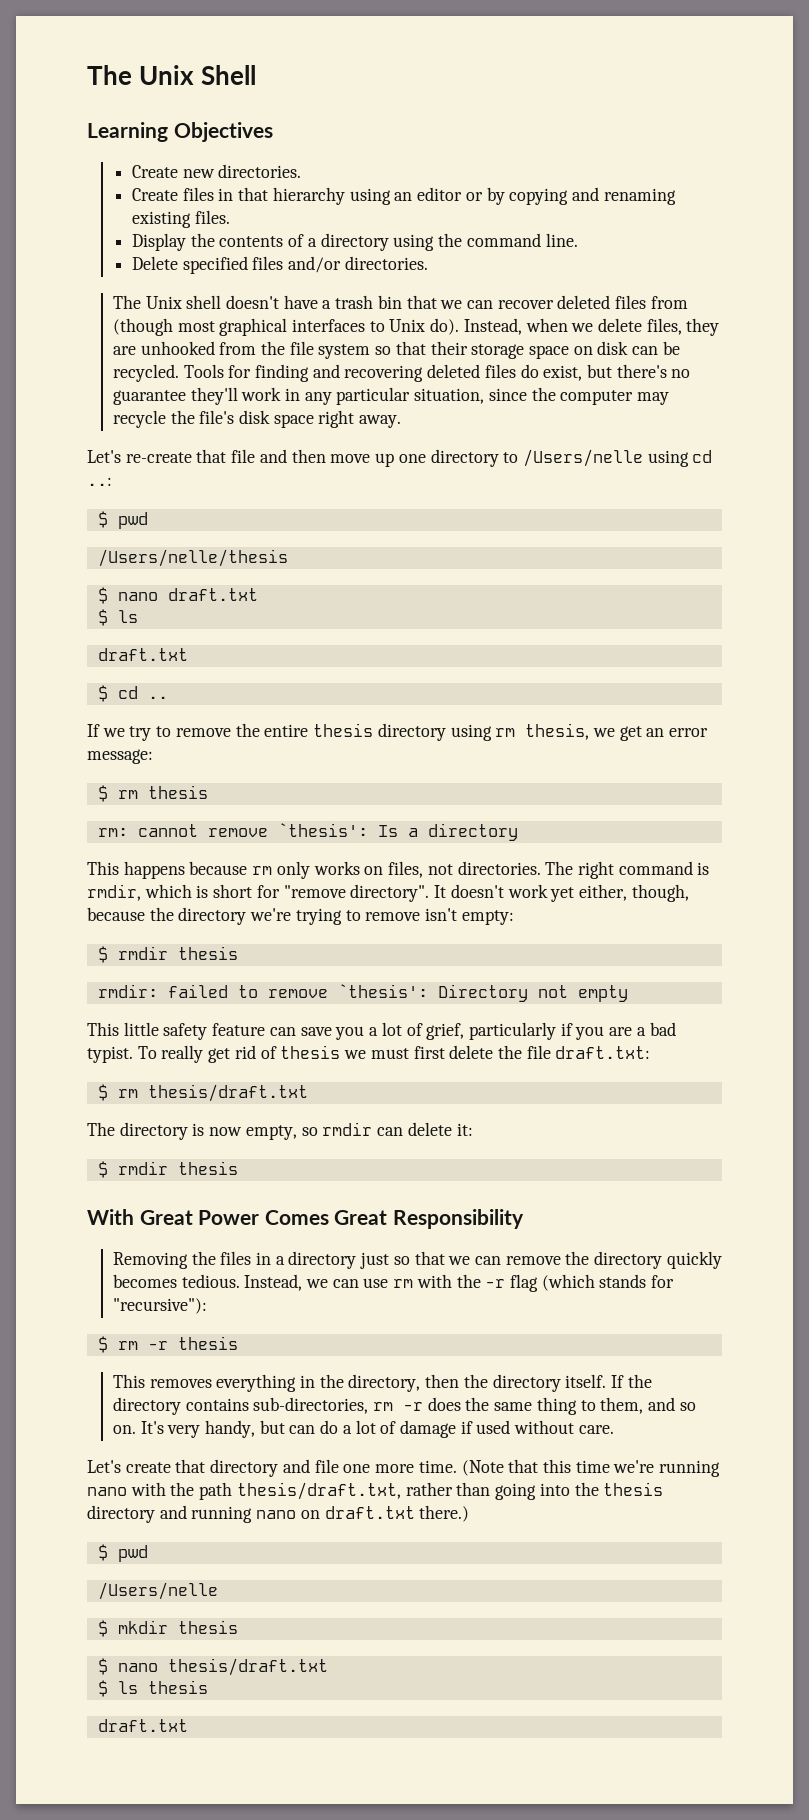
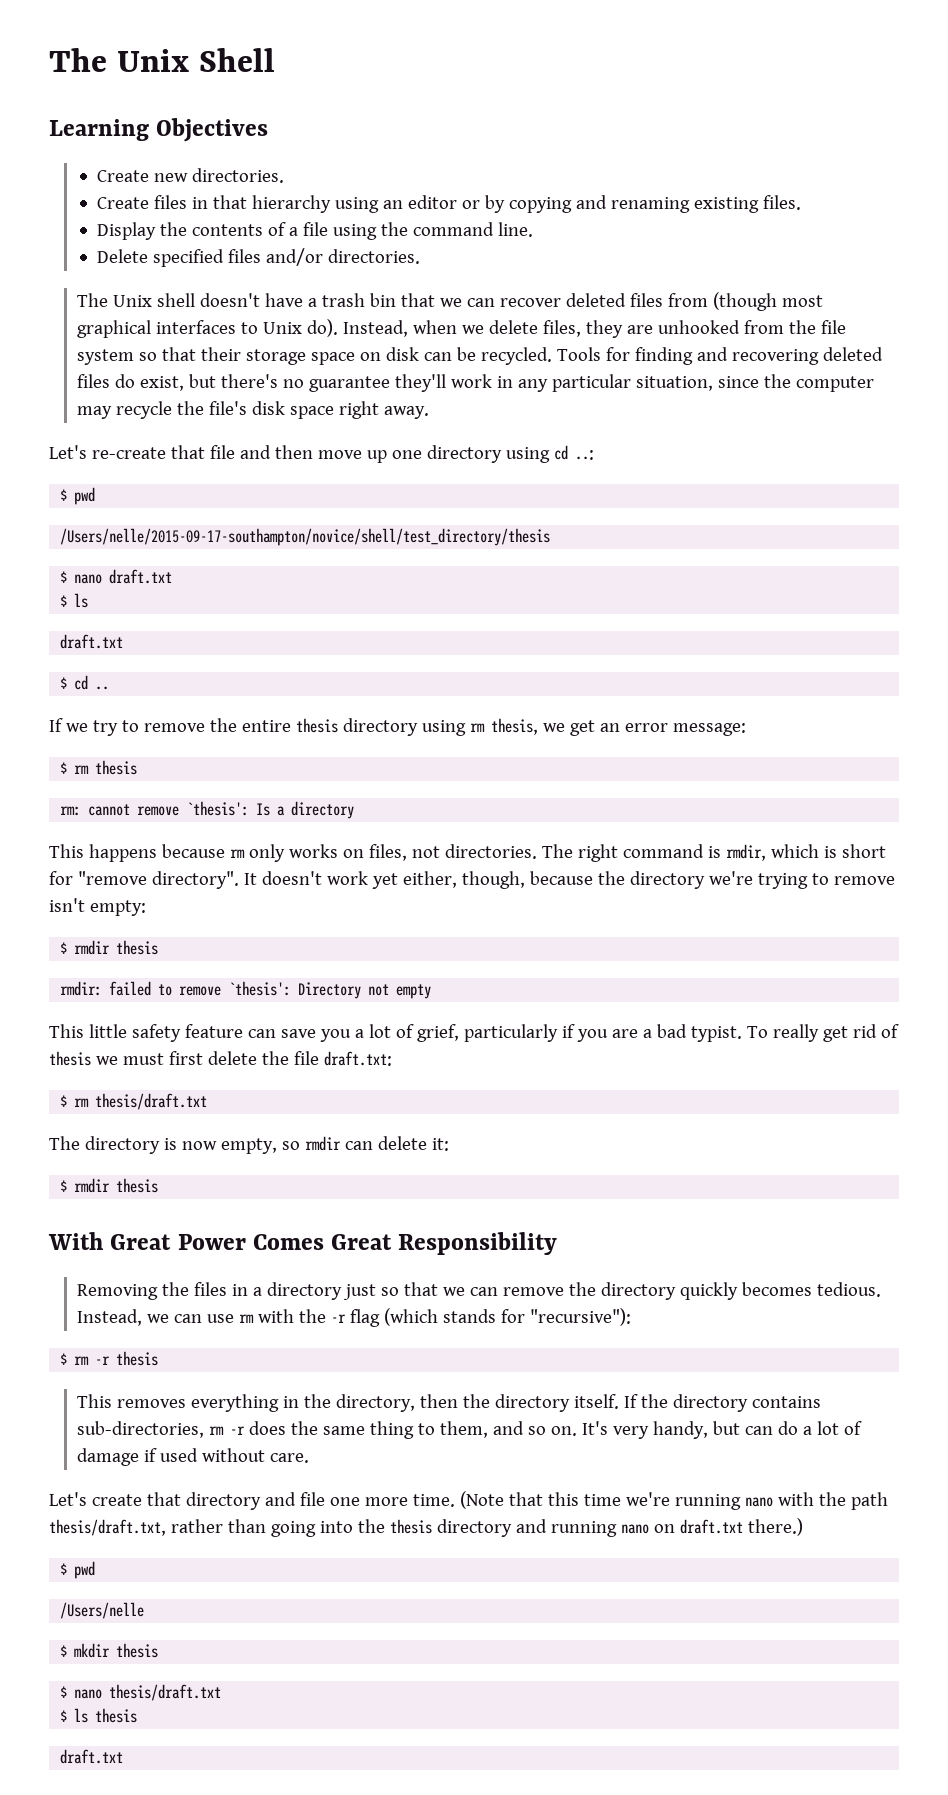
- Display the contents of a directory using the command line.
+ Display the contents of a file using the command line.
- Let's re-create that file and then move up one directory to /Users/nelle using cd ..:
+ Let's re-create that file and then move up one directory using cd ..:
- /Users/nelle/thesis
+ /Users/nelle/2015-09-17-southampton/novice/shell/test_directory/thesis

